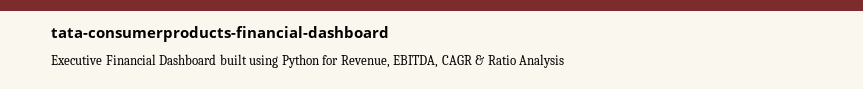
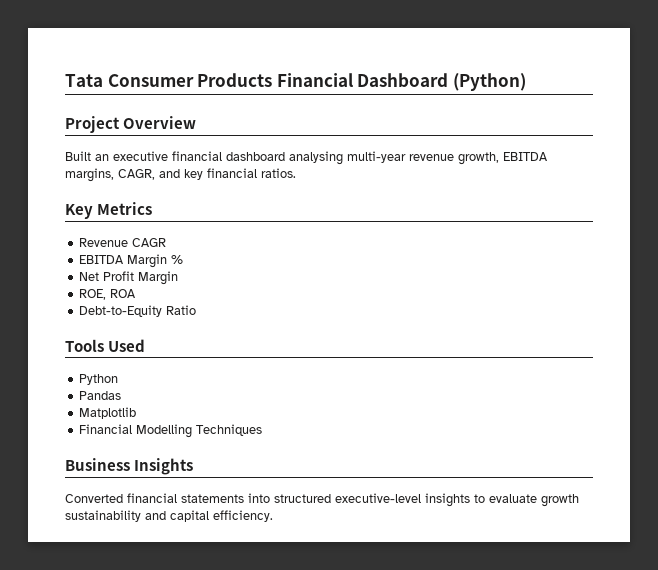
- tata-consumerproducts-financial-dashboard
- Executive Financial Dashboard built using Python for Revenue, EBITDA, CAGR & Ratio Analysis
+ Tata Consumer Products Financial Dashboard (Python)
+ Project Overview
+ Built an executive financial dashboard analysing multi-year revenue growth, EBITDA margins, CAGR, and key financial ratios.
+ Key Metrics
+ Revenue CAGR
+ EBITDA Margin %
+ Net Profit Margin
+ ROE, ROA
+ Debt-to-Equity Ratio
+ Tools Used
+ Python
+ Pandas
+ Matplotlib
+ Financial Modelling Techniques
+ Business Insights
+ Converted financial statements into structured executive-level insights to evaluate growth sustainability and capital efficiency.

